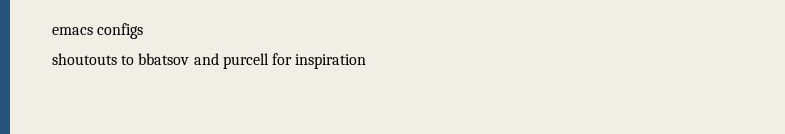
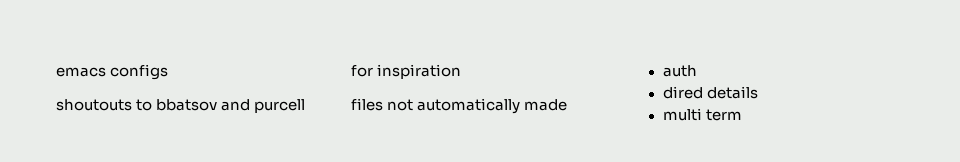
+ files not automatically made
+ auth
+ dired details
+ multi term

